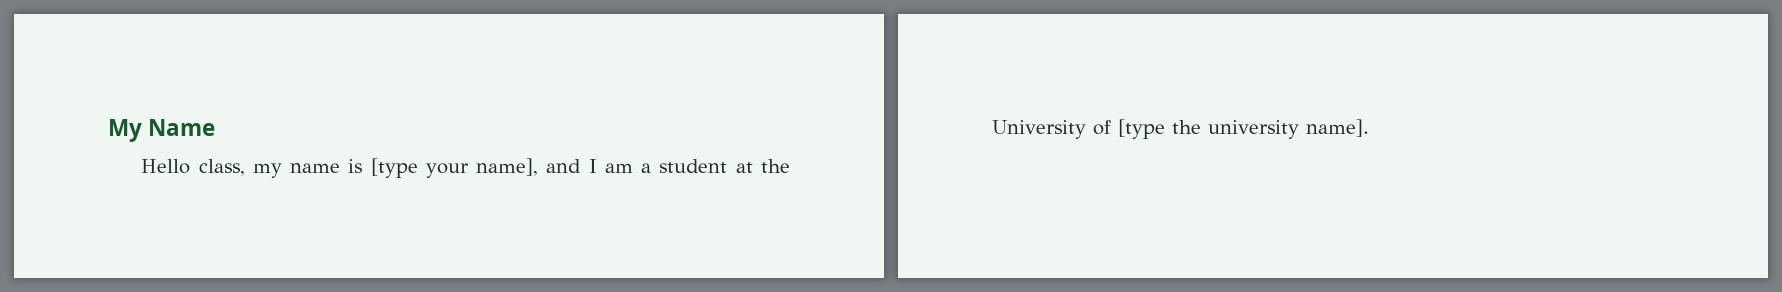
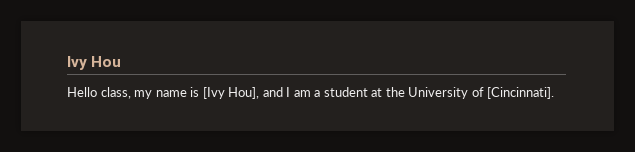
- My Name
+ Ivy Hou
- Hello class, my name is [type your name], and I am a student at the University of [type the university name].
+ Hello class, my name is [Ivy Hou], and I am a student at the University of [Cincinnati].

